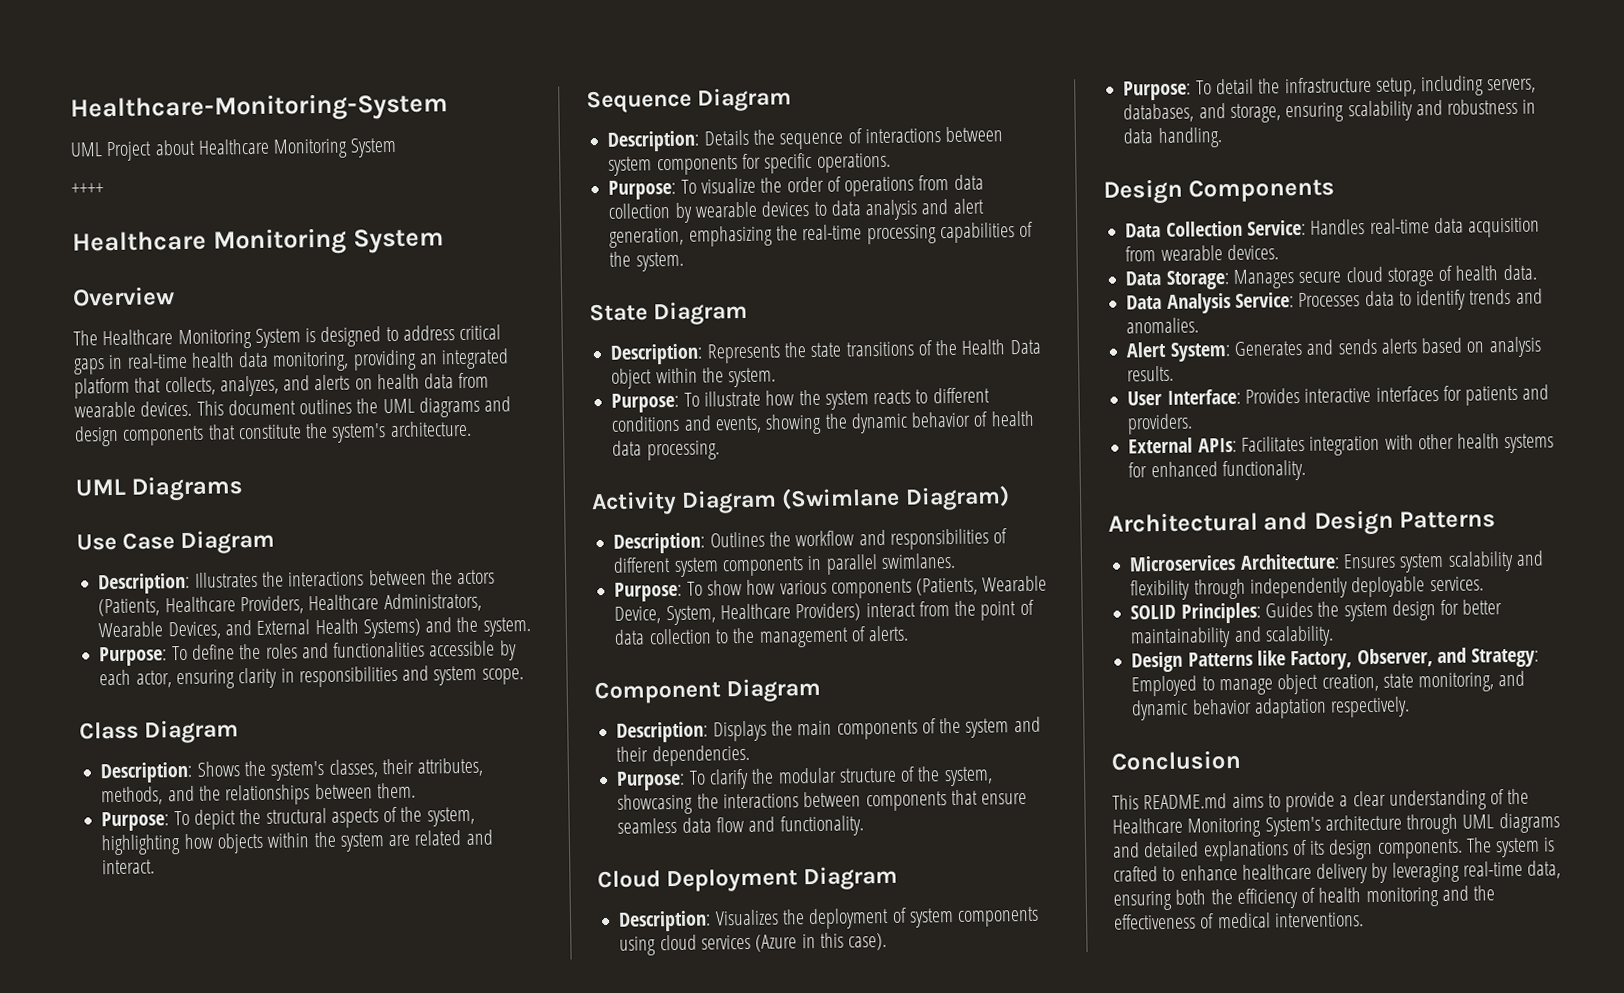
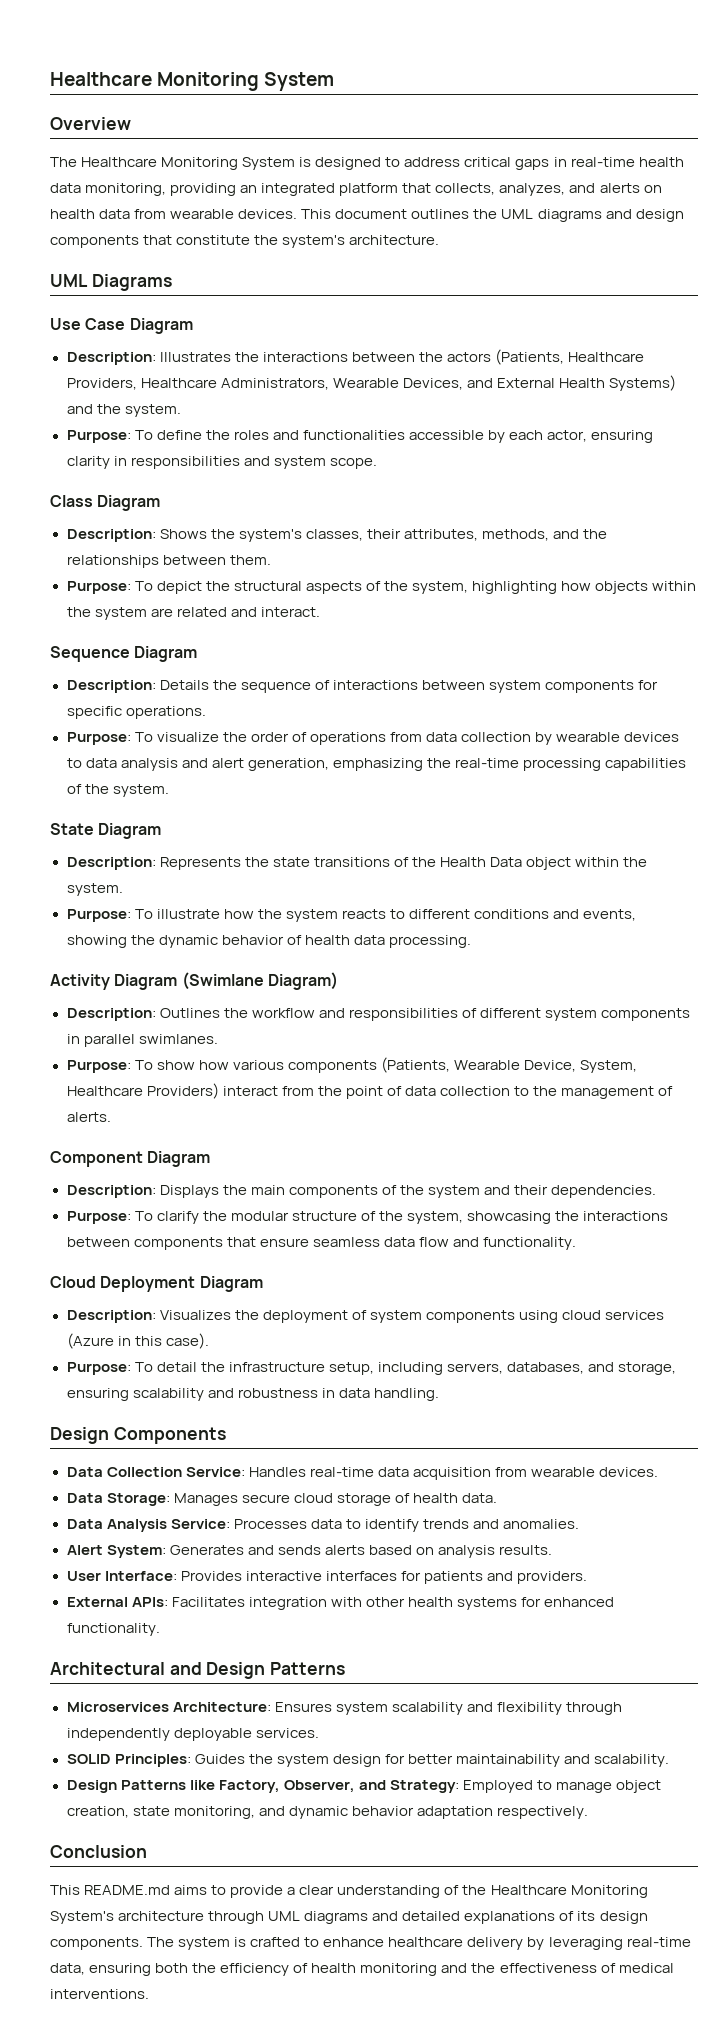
- Healthcare-Monitoring-System
- UML Project about Healthcare Monitoring System
- ++++

